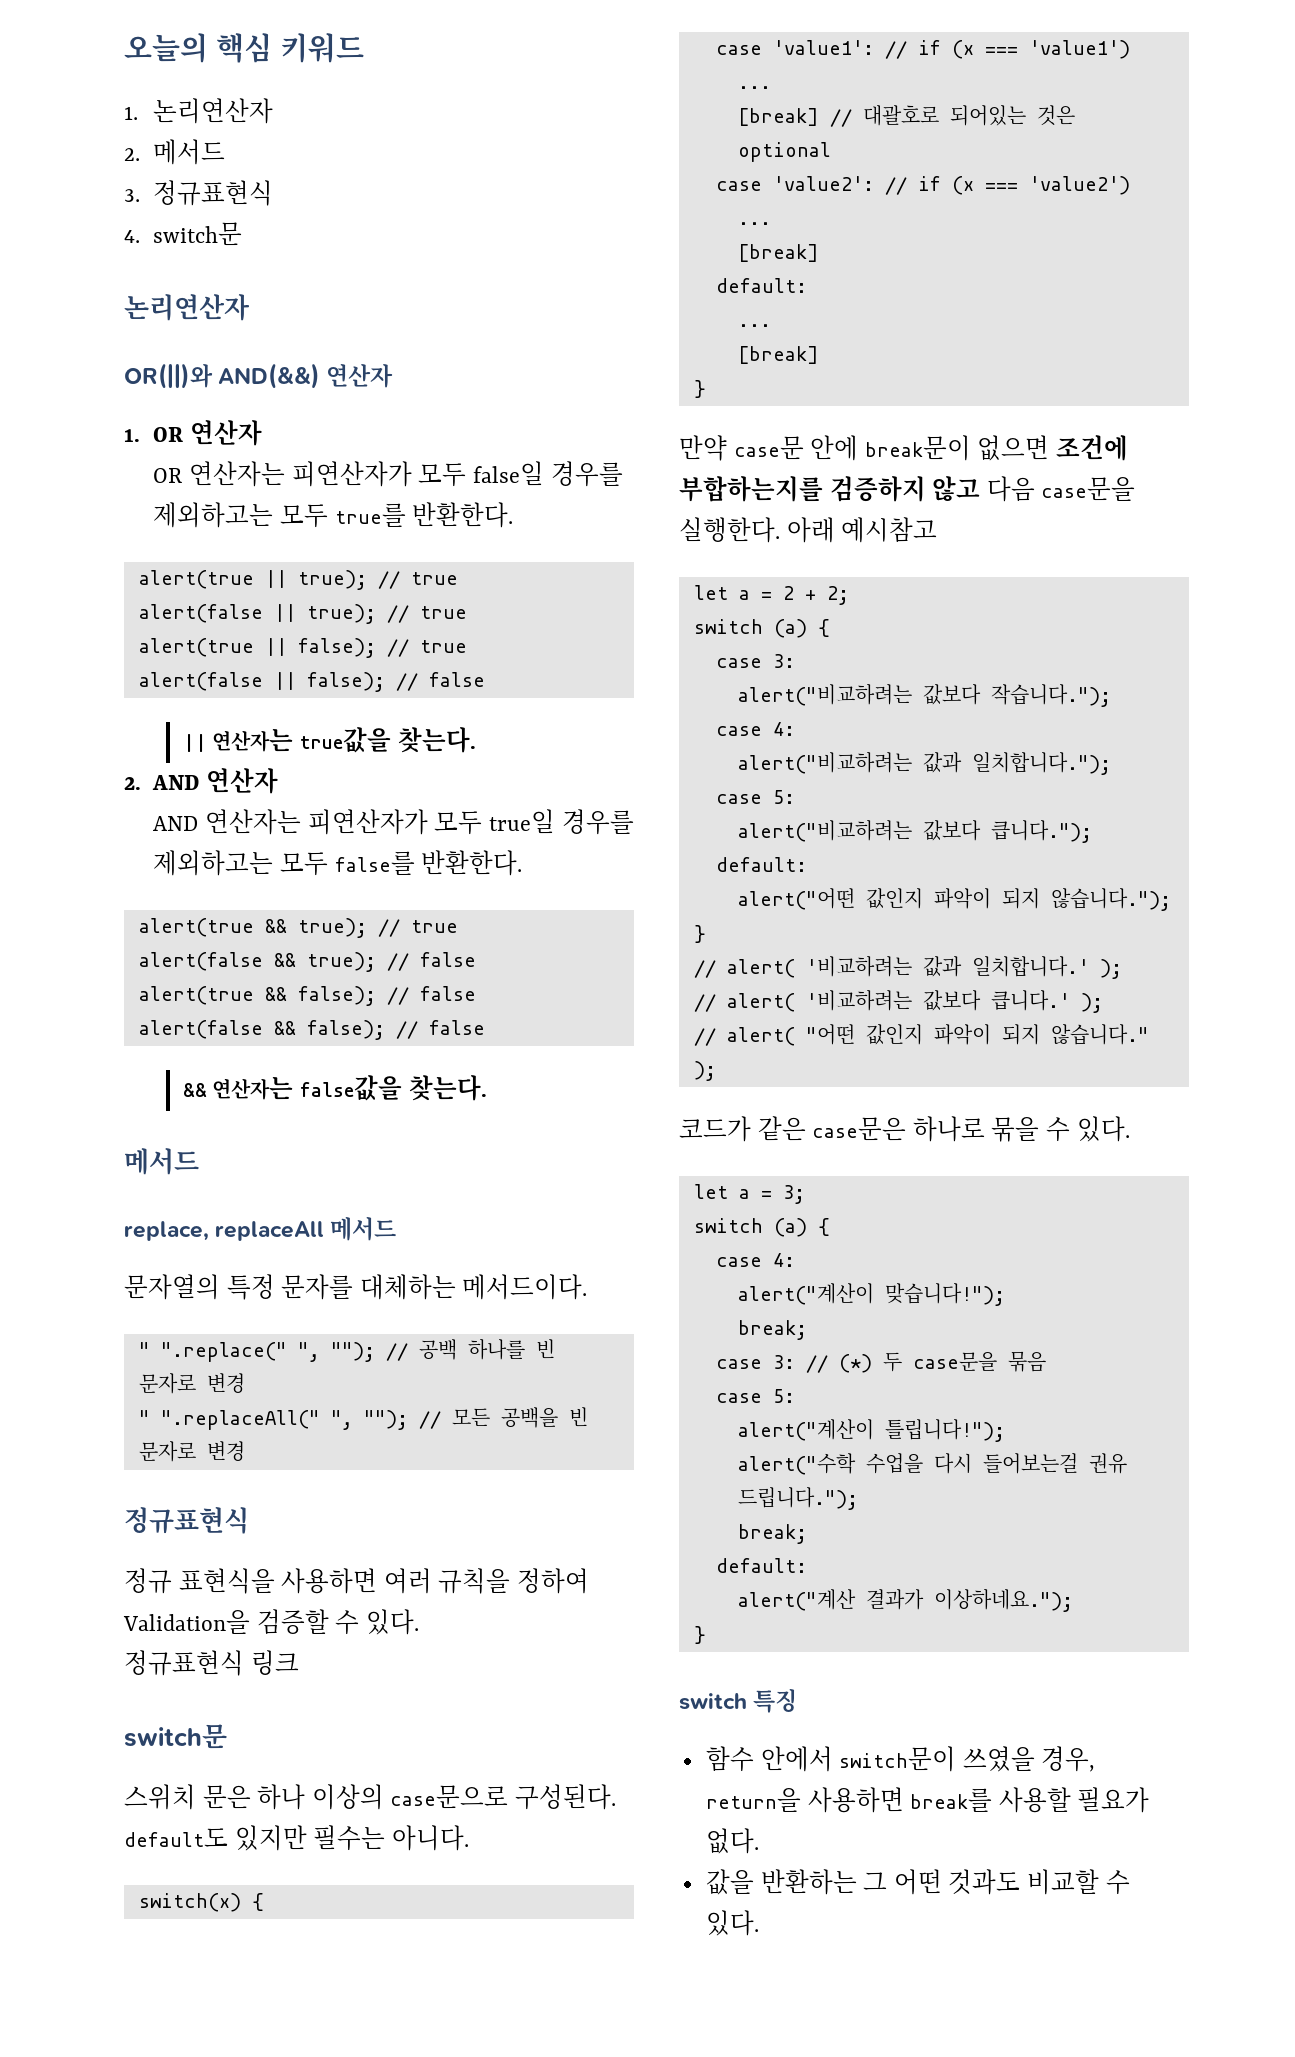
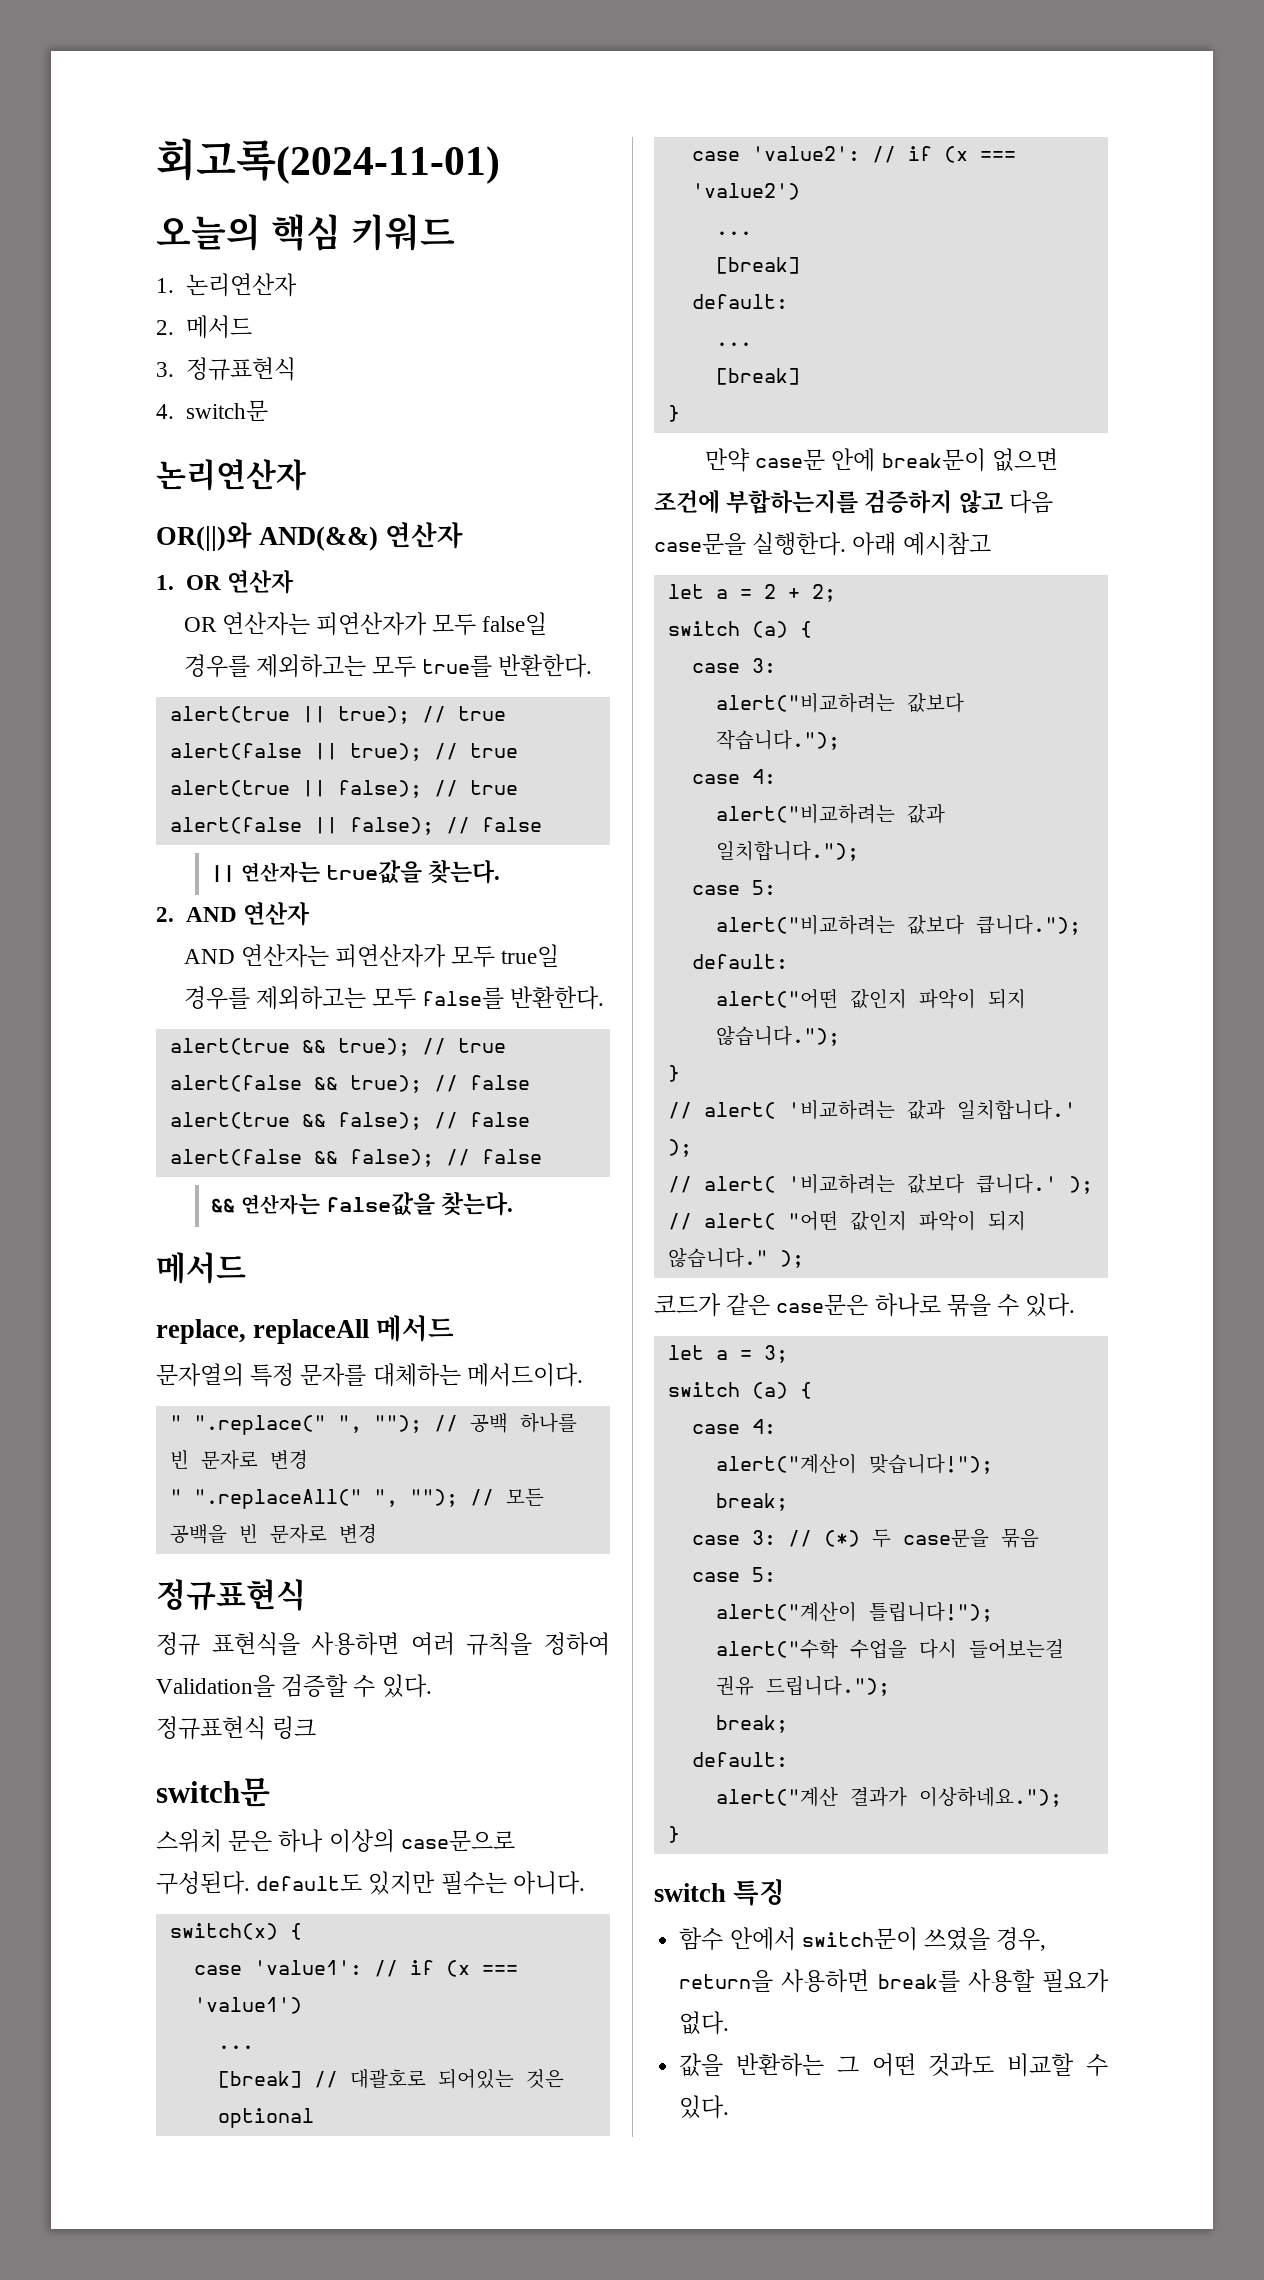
+ 회고록(2024-11-01)

